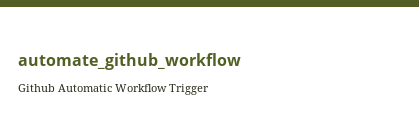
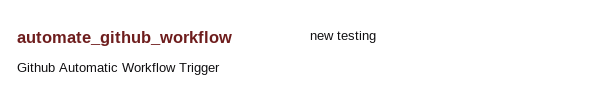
+ new testing

